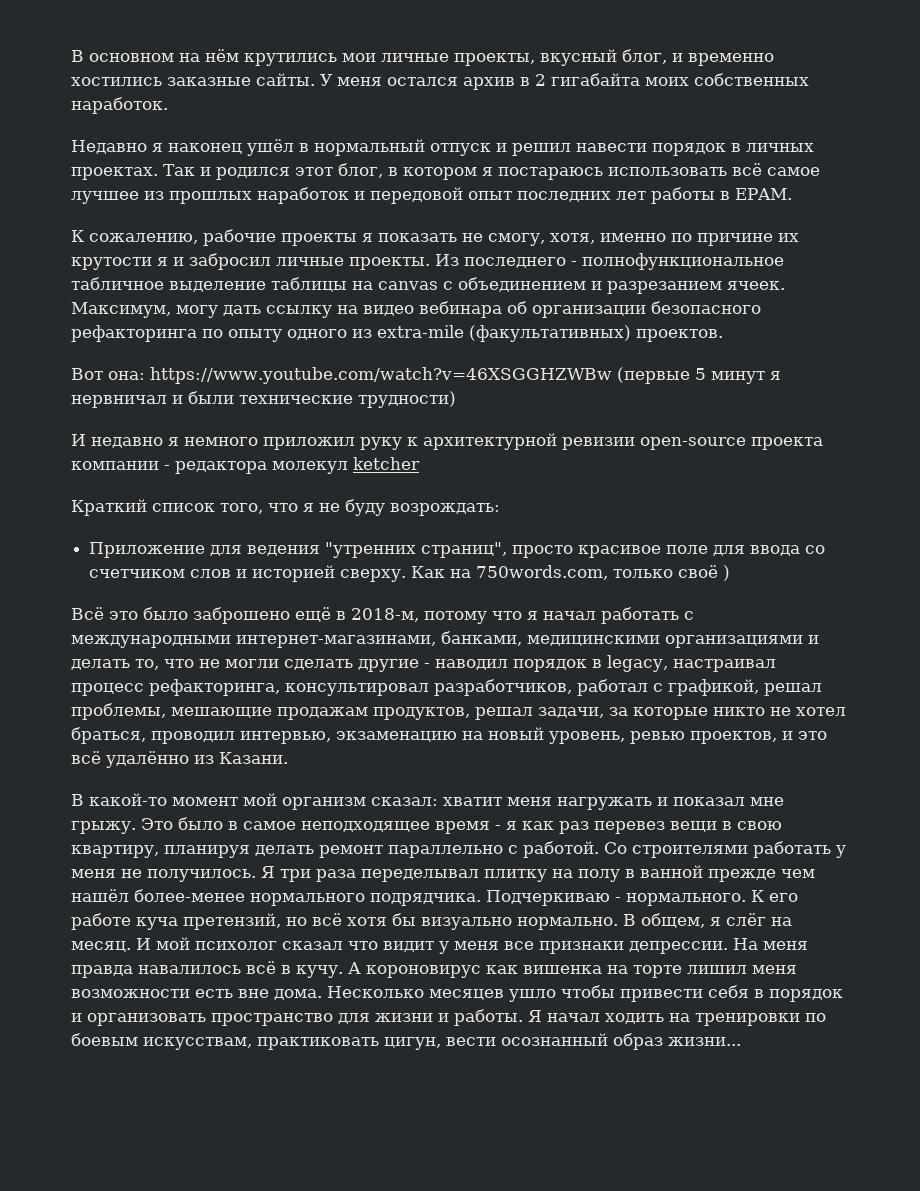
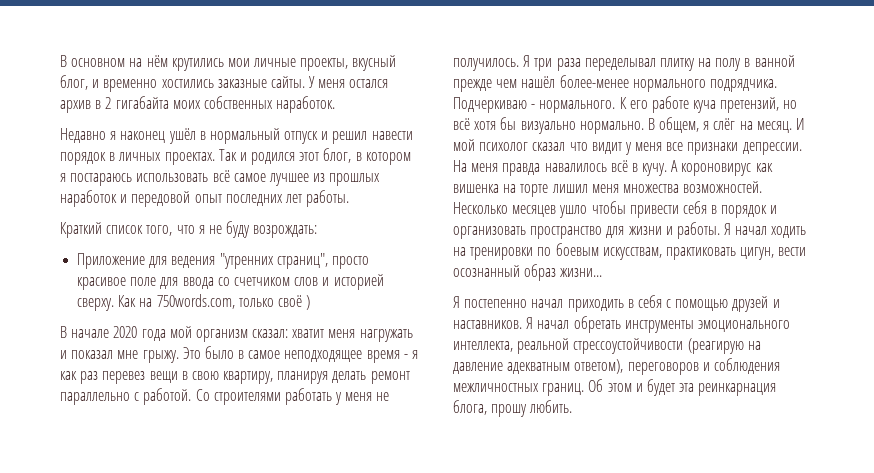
- Так и родился этот блог, в котором я постараюсь использовать всё самое лучшее из прошлых наработок и передовой опыт последних лет работы в EPAM.
- К сожалению, рабочие проекты я показать не смогу, хотя, именно по причине их крутости я и забросил личные проекты. Из последнего - полнофункциональное табличное выделение таблицы на canvas с объединением и разрезанием ячеек. Максимум, могу дать ссылку на видео вебинара об организации безопасного рефакторинга по опыту одного из extra-mile (факультативных) проектов.
- Вот она: https://www.youtube.com/watch?v=46XSGGHZWBw (первые 5 минут я нервничал и были технические трудности)
- И недавно я немного приложил руку к архитектурной ревизии open-source проекта компании - редактора молекул ketcher
+ Так и родился этот блог, в котором я постараюсь использовать всё самое лучшее из прошлых наработок и передовой опыт последних лет работы.
- Всё это было заброшено ещё в 2018-м, потому что я начал работать с международными интернет-магазинами, банками, медицинскими организациями и делать то, что не могли сделать другие - наводил порядок в legacy, настраивал процесс рефакторинга, консультировал разработчиков, работал с графикой, решал проблемы, мешающие продажам продуктов, решал задачи, за которые никто не хотел браться, проводил интервью, экзаменацию на новый уровень, ревью проектов, и это всё удалённо из Казани.
- В какой-то момент мой организм сказал: хватит меня нагружать и показал мне грыжу.
+ В начале 2020 года мой организм сказал: хватит меня нагружать и показал мне грыжу.
- А короновирус как вишенка на торте лишил меня возможности есть вне дома.
+ А короновирус как вишенка на торте лишил меня множества возможностей.
+ Я постепенно начал приходить в себя с помощью друзей и наставников. Я начал обретать инструменты эмоционального интеллекта, реальной стрессоустойчивости (реагирую на давление адекватным ответом), переговоров и соблюдения межличностных границ. Об этом и будет эта реинкарнация блога, прошу любить.

